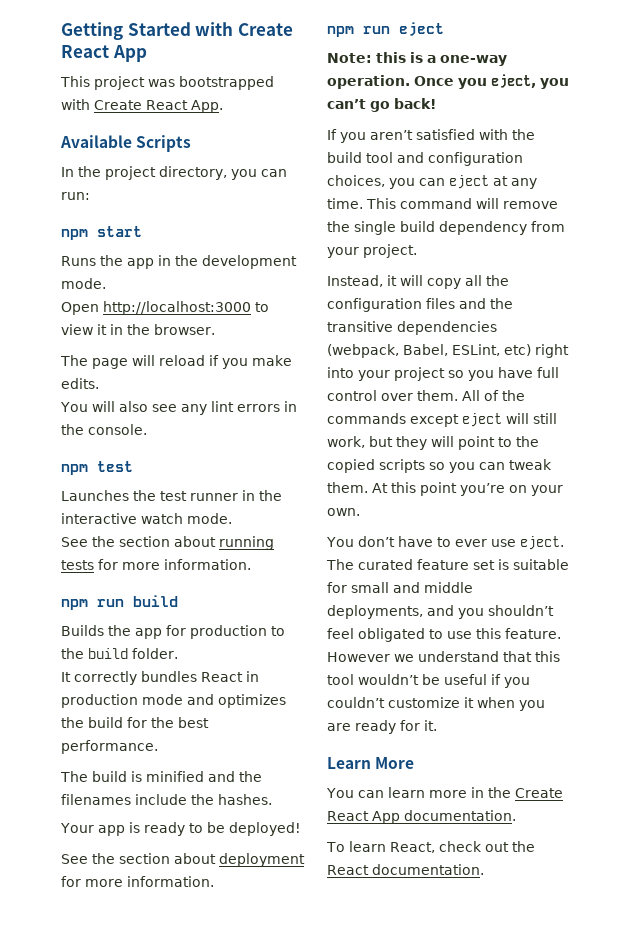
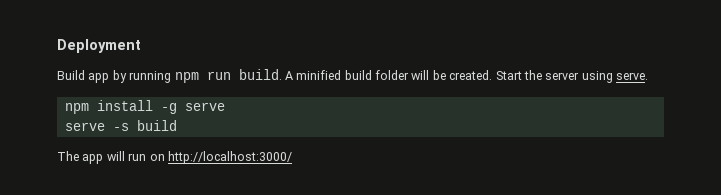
- Getting Started with Create React App
- This project was bootstrapped with Create React App.
- Available Scripts
- In the project directory, you can run:
- npm start
- Runs the app in the development mode.
- Open http://localhost:3000 to view it in the browser.
- The page will reload if you make edits.
- You will also see any lint errors in the console.
- npm test
- Launches the test runner in the interactive watch mode.
- See the section about running tests for more information.
- npm run build
- Builds the app for production to the build folder.
- It correctly bundles React in production mode and optimizes the build for the best performance.
- The build is minified and the filenames include the hashes.
- Your app is ready to be deployed!
- See the section about deployment for more information.
- npm run eject
- Note: this is a one-way operation. Once you eject, you can’t go back!
- If you aren’t satisfied with the build tool and configuration choices, you can eject at any time. This command will remove the single build dependency from your project.
- Instead, it will copy all the configuration files and the transitive dependencies (webpack, Babel, ESLint, etc) right into your project so you have full control over them. All of the commands except eject will still work, but they will point to the copied scripts so you can tweak them. At this point you’re on your own.
- You don’t have to ever use eject. The curated feature set is suitable for small and middle deployments, and you shouldn’t feel obligated to use this feature. However we understand that this tool wouldn’t be useful if you couldn’t customize it when you are ready for it.
- Learn More
- You can learn more in the Create React App documentation.
- To learn React, check out the React documentation.
+ Deployment
+ Build app by running npm run build. A minified build folder will be created. Start the server using serve.
+ npm install -g serve
+ serve -s build
+ The app will run on http://localhost:3000/

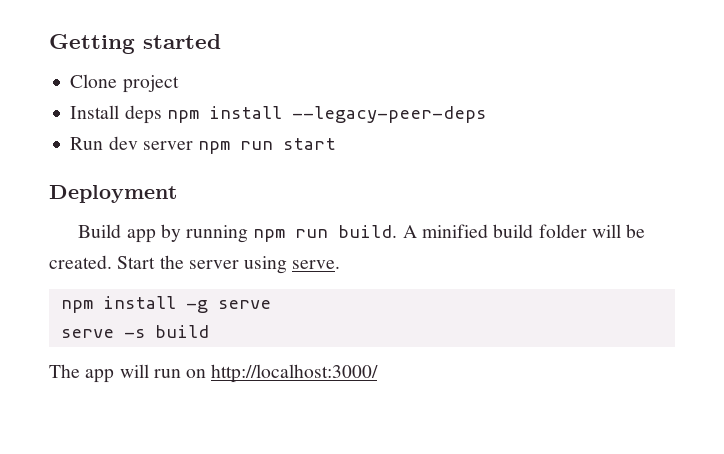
+ Getting started
+ Clone project
+ Install deps npm install --legacy-peer-deps
+ Run dev server npm run start

